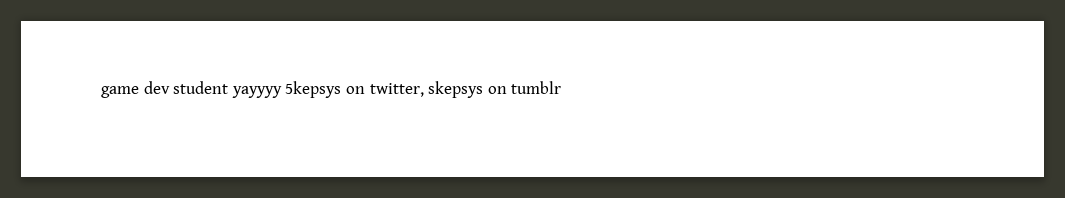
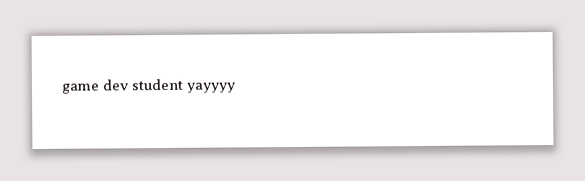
- game dev student yayyyy 5kepsys on twitter, skepsys on tumblr
+ game dev student yayyyy

